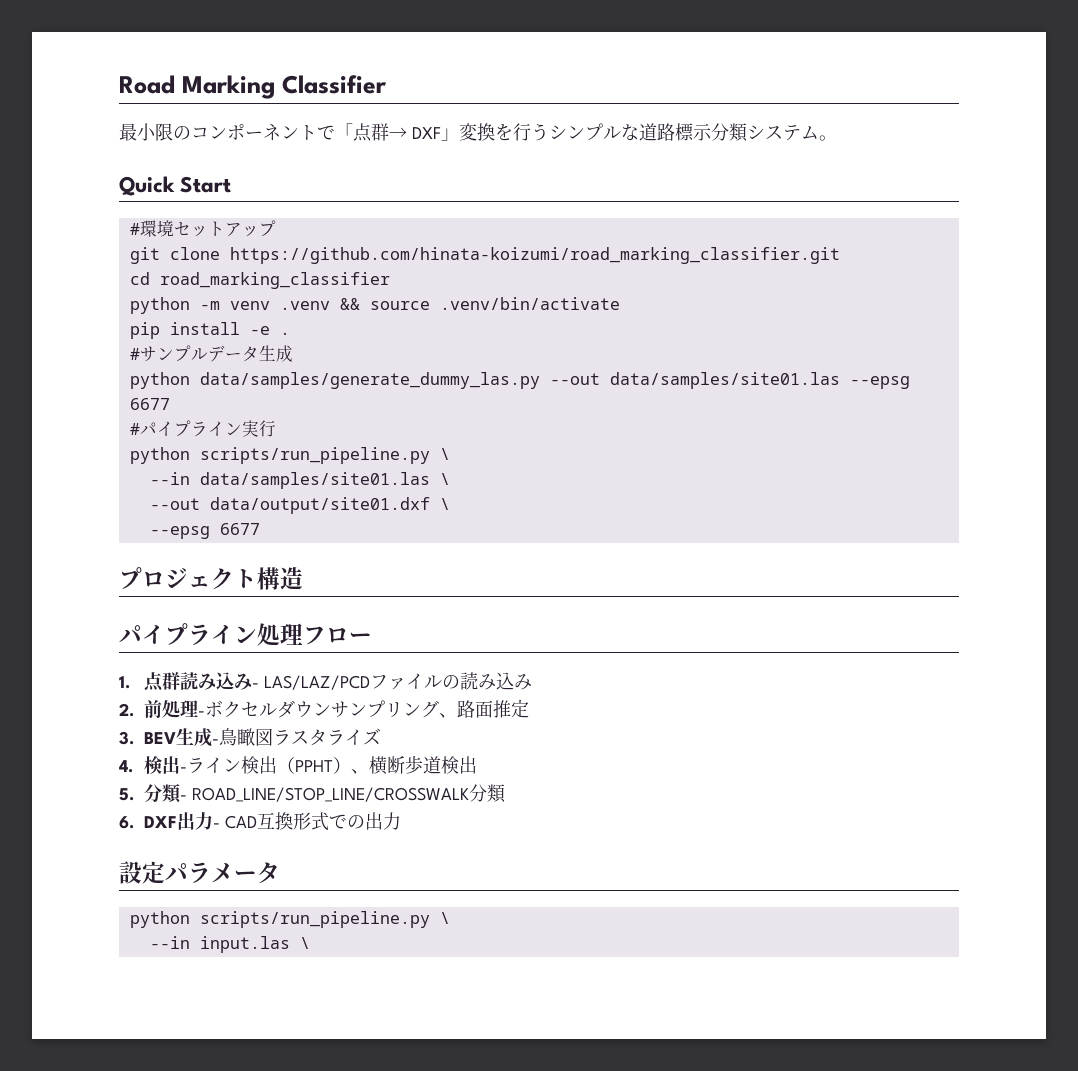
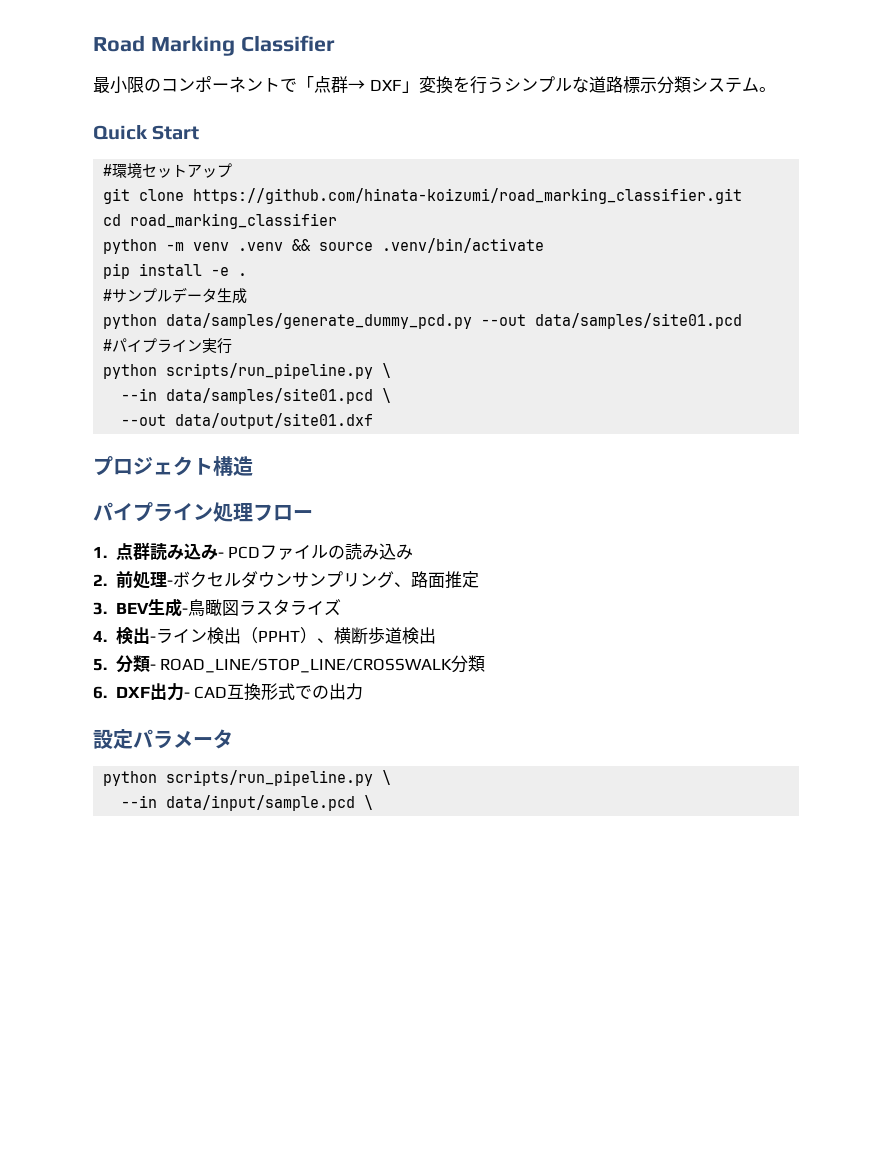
- python data/samples/generate_dummy_las.py --out data/samples/site01.las --epsg 6677
+ python data/samples/generate_dummy_pcd.py --out data/samples/site01.pcd
- --in data/samples/site01.las \
+ --in data/samples/site01.pcd \
- --out data/output/site01.dxf \
- --epsg 6677
+ --out data/output/site01.dxf
- 1.点群読み込み- LAS/LAZ/PCDファイルの読み込み
+ 1.点群読み込み- PCDファイルの読み込み
- --in input.las \
+ --in data/input/sample.pcd \

